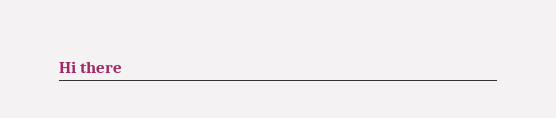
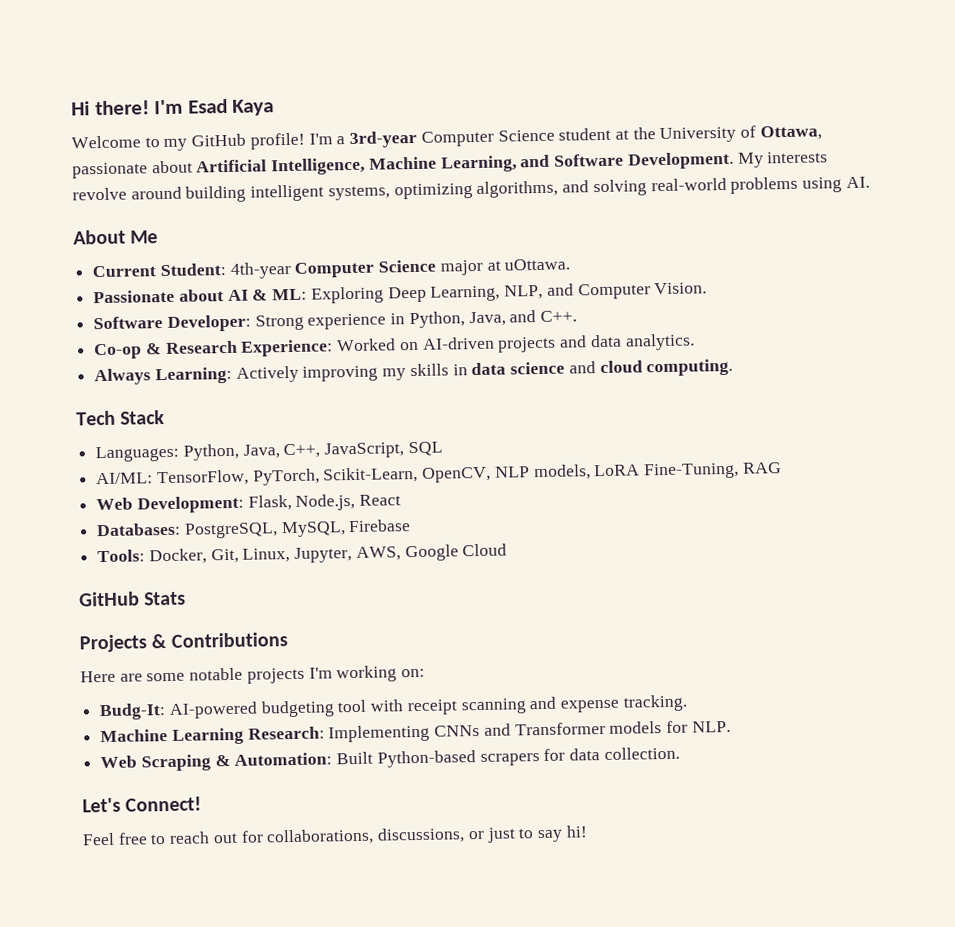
- Hi there
+ Hi there! I'm Esad Kaya
+ Welcome to my GitHub profile! I'm a 3rd-year Computer Science student at the University of Ottawa, passionate about Artificial Intelligence, Machine Learning, and Software Development. My interests revolve around building intelligent systems, optimizing algorithms, and solving real-world problems using AI.
+ About Me
+ Current Student: 4th-year Computer Science major at uOttawa.
+ Passionate about AI & ML: Exploring Deep Learning, NLP, and Computer Vision.
+ Software Developer: Strong experience in Python, Java, and C++.
+ Co-op & Research Experience: Worked on AI-driven projects and data analytics.
+ Always Learning: Actively improving my skills in data science and cloud computing.
+ Tech Stack
+ Languages: Python, Java, C++, JavaScript, SQL
+ AI/ML: TensorFlow, PyTorch, Scikit-Learn, OpenCV, NLP models, LoRA Fine-Tuning, RAG
+ Web Development: Flask, Node.js, React
+ Databases: PostgreSQL, MySQL, Firebase
+ Tools: Docker, Git, Linux, Jupyter, AWS, Google Cloud
+ GitHub Stats
+ Projects & Contributions
+ Here are some notable projects I'm working on:
+ Budg-It: AI-powered budgeting tool with receipt scanning and expense tracking.
+ Machine Learning Research: Implementing CNNs and Transformer models for NLP.
+ Web Scraping & Automation: Built Python-based scrapers for data collection.
+ Let's Connect!
+ Feel free to reach out for collaborations, discussions, or just to say hi!

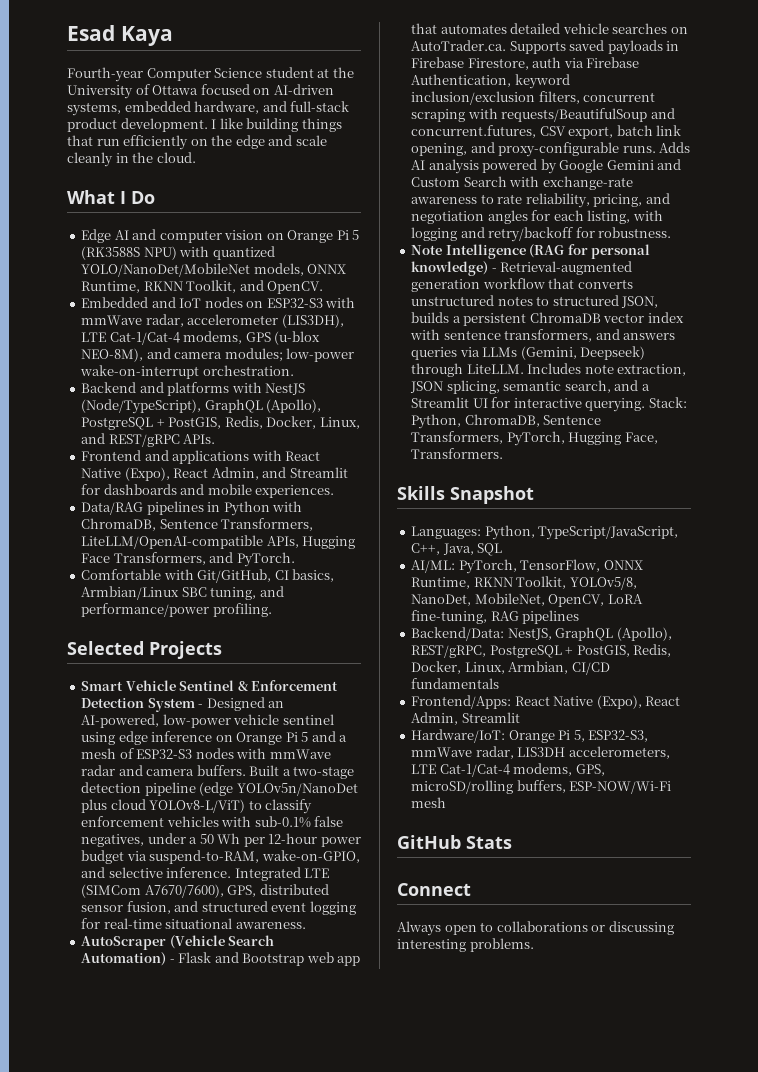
- Hi there! I'm Esad Kaya
+ Esad Kaya
- Welcome to my GitHub profile! I'm a 3rd-year Computer Science student at the University of Ottawa, passionate about Artificial Intelligence, Machine Learning, and Software Development. My interests revolve around building intelligent systems, optimizing algorithms, and solving real-world problems using AI.
- About Me
- Current Student: 4th-year Computer Science major at uOttawa.
- Passionate about AI & ML: Exploring Deep Learning, NLP, and Computer Vision.
- Software Developer: Strong experience in Python, Java, and C++.
- Co-op & Research Experience: Worked on AI-driven projects and data analytics.
- Always Learning: Actively improving my skills in data science and cloud computing.
- Tech Stack
+ Fourth-year Computer Science student at the University of Ottawa focused on AI-driven systems, embedded hardware, and full-stack product development. I like building things that run efficiently on the edge and scale cleanly in the cloud.
+ What I Do
+ Edge AI and computer vision on Orange Pi 5 (RK3588S NPU) with quantized YOLO/NanoDet/MobileNet models, ONNX Runtime, RKNN Toolkit, and OpenCV.
+ Embedded and IoT nodes on ESP32-S3 with mmWave radar, accelerometer (LIS3DH), LTE Cat-1/Cat-4 modems, GPS (u-blox NEO-8M), and camera modules; low-power wake-on-interrupt orchestration.
+ Backend and platforms with NestJS (Node/TypeScript), GraphQL (Apollo), PostgreSQL + PostGIS, Redis, Docker, Linux, and REST/gRPC APIs.
+ Frontend and applications with React Native (Expo), React Admin, and Streamlit for dashboards and mobile experiences.
+ Data/RAG pipelines in Python with ChromaDB, Sentence Transformers, LiteLLM/OpenAI-compatible APIs, Hugging Face Transformers, and PyTorch.
+ Comfortable with Git/GitHub, CI basics, Armbian/Linux SBC tuning, and performance/power profiling.
+ Selected Projects
+ Smart Vehicle Sentinel & Enforcement Detection System - Designed an AI-powered, low-power vehicle sentinel using edge inference on Orange Pi 5 and a mesh of ESP32-S3 nodes with mmWave radar and camera buffers. Built a two-stage detection pipeline (edge YOLOv5n/NanoDet plus cloud YOLOv8-L/ViT) to classify enforcement vehicles with sub-0.1% false negatives, under a 50 Wh per 12-hour power budget via suspend-to-RAM, wake-on-GPIO, and selective inference. Integrated LTE (SIMCom A7670/7600), GPS, distributed sensor fusion, and structured event logging for real-time situational awareness.
+ AutoScraper (Vehicle Search Automation) - Flask and Bootstrap web app that automates detailed vehicle searches on AutoTrader.ca. Supports saved payloads in Firebase Firestore, auth via Firebase Authentication, keyword inclusion/exclusion filters, concurrent scraping with requests/BeautifulSoup and concurrent.futures, CSV export, batch link opening, and proxy-configurable runs. Adds AI analysis powered by Google Gemini and Custom Search with exchange-rate awareness to rate reliability, pricing, and negotiation angles for each listing, with logging and retry/backoff for robustness.
+ Note Intelligence (RAG for personal knowledge) - Retrieval-augmented generation workflow that converts unstructured notes to structured JSON, builds a persistent ChromaDB vector index with sentence transformers, and answers queries via LLMs (Gemini, Deepseek) through LiteLLM. Includes note extraction, JSON splicing, semantic search, and a Streamlit UI for interactive querying. Stack: Python, ChromaDB, Sentence Transformers, PyTorch, Hugging Face, Transformers.
+ Skills Snapshot
- Languages: Python, Java, C++, JavaScript, SQL
+ Languages: Python, TypeScript/JavaScript, C++, Java, SQL
- AI/ML: TensorFlow, PyTorch, Scikit-Learn, OpenCV, NLP models, LoRA Fine-Tuning, RAG
- Web Development: Flask, Node.js, React
- Databases: PostgreSQL, MySQL, Firebase
- Tools: Docker, Git, Linux, Jupyter, AWS, Google Cloud
+ AI/ML: PyTorch, TensorFlow, ONNX Runtime, RKNN Toolkit, YOLOv5/8, NanoDet, MobileNet, OpenCV, LoRA fine-tuning, RAG pipelines
+ Backend/Data: NestJS, GraphQL (Apollo), REST/gRPC, PostgreSQL + PostGIS, Redis, Docker, Linux, Armbian, CI/CD fundamentals
+ Frontend/Apps: React Native (Expo), React Admin, Streamlit
+ Hardware/IoT: Orange Pi 5, ESP32-S3, mmWave radar, LIS3DH accelerometers, LTE Cat-1/Cat-4 modems, GPS, microSD/rolling buffers, ESP-NOW/Wi-Fi mesh
  GitHub Stats
- Projects & Contributions
- Here are some notable projects I'm working on:
- Budg-It: AI-powered budgeting tool with receipt scanning and expense tracking.
- Machine Learning Research: Implementing CNNs and Transformer models for NLP.
- Web Scraping & Automation: Built Python-based scrapers for data collection.
- Let's Connect!
- Feel free to reach out for collaborations, discussions, or just to say hi!
+ Connect
+ Always open to collaborations or discussing interesting problems.

